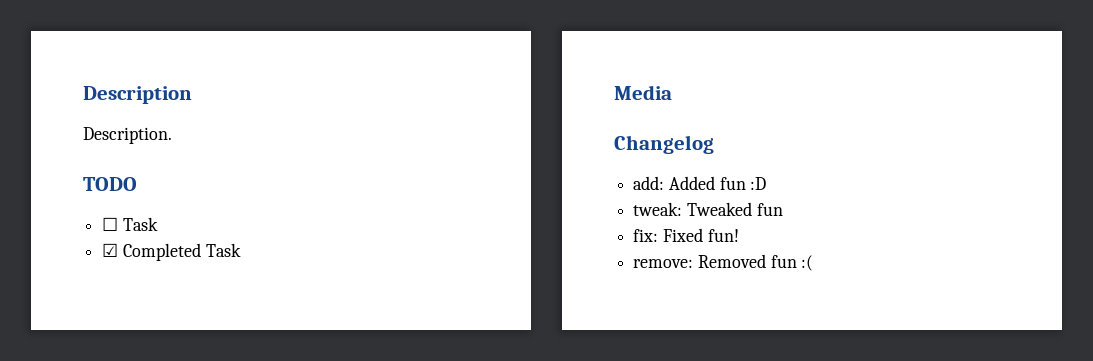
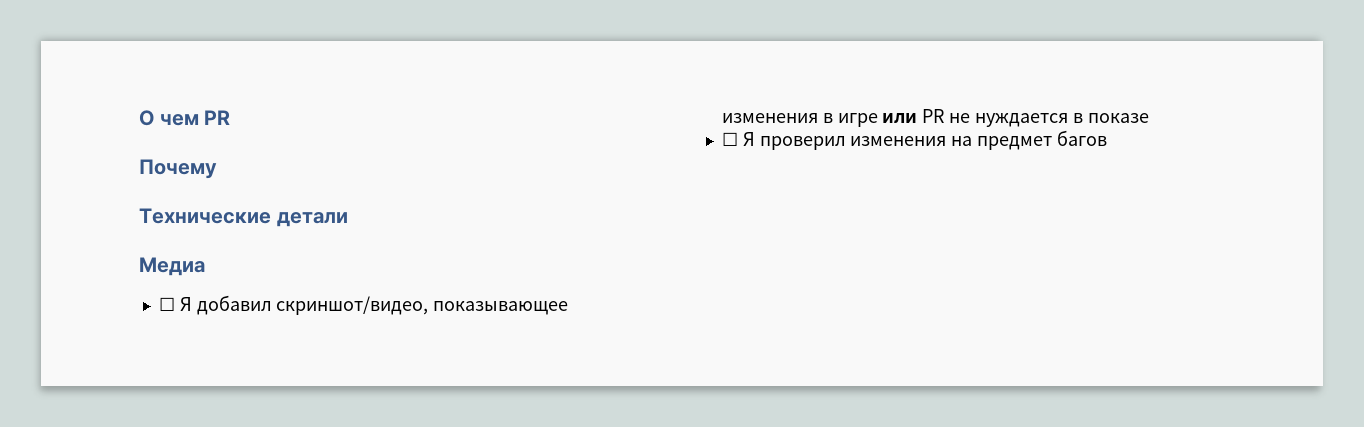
- Description
- Description.
- TODO
- ☐ Task
- ☑ Completed Task
- Media
- Changelog
- add: Added fun :D
- tweak: Tweaked fun
- fix: Fixed fun!
- remove: Removed fun :(
+ О чем PR
+ Почему
+ Технические детали
+ Медиа
+ ☐ Я добавил скриншот/видео, показывающее изменения в игре или PR не нуждается в показе
+ ☐ Я проверил изменения на предмет багов

